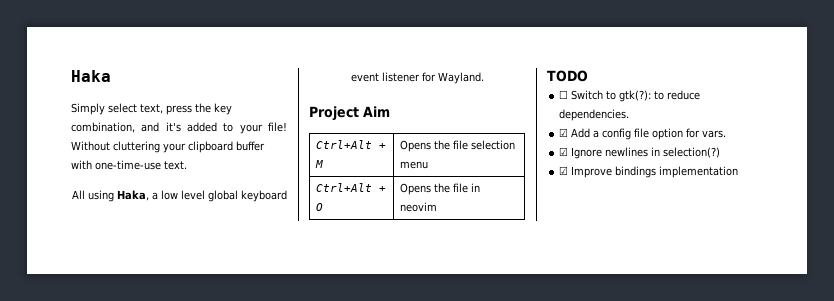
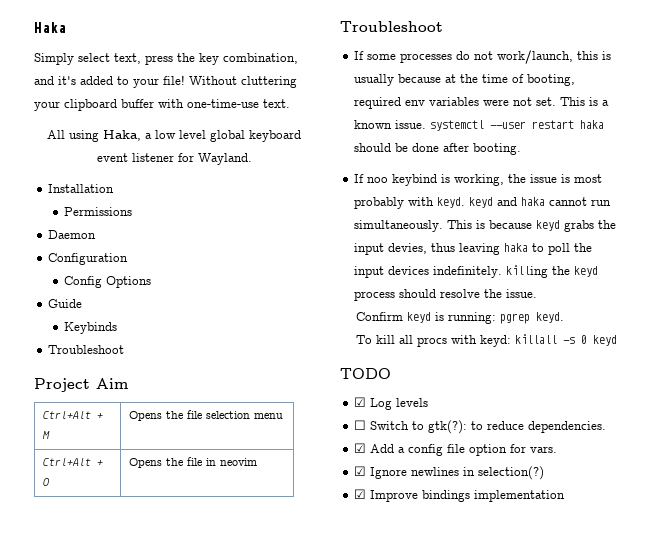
+ Installation
+ Permissions
+ Daemon
+ Configuration
+ Config Options
+ Guide
+ Keybinds
+ Troubleshoot
  Ctrl+Alt + O | Opens the file in neovim
+ Troubleshoot
+ If some processes do not work/launch, this is usually because at the time of booting, required env variables were not set. This is a known issue. systemctl --user restart haka should be done after booting.
+ If noo keybind is working, the issue is most probably with keyd. keyd and haka cannot run simultaneously. This is because keyd grabs the input devies, thus leaving haka to poll the input devices indefinitely. killing the keyd process should resolve the issue.
+ Confirm keyd is running: pgrep keyd.
+ To kill all procs with keyd: killall -s 0 keyd
  TODO
+ ☑ Log levels

